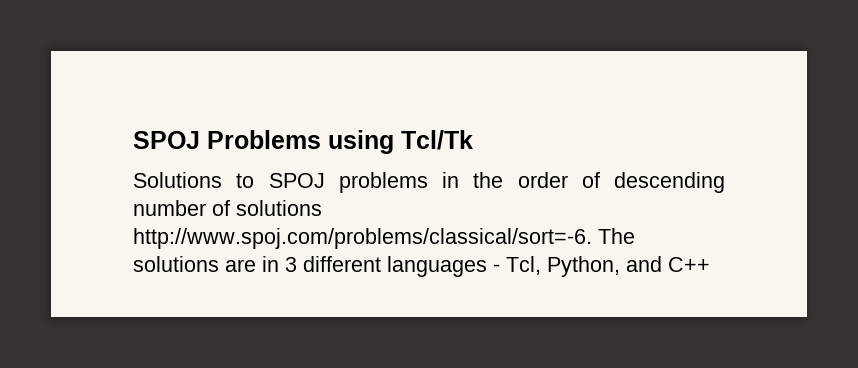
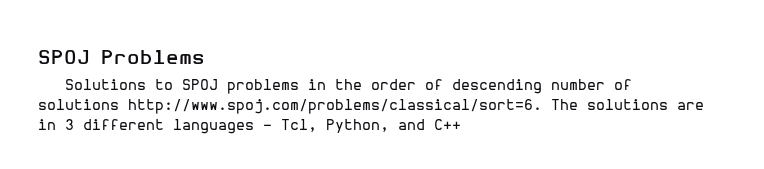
- SPOJ Problems using Tcl/Tk
+ SPOJ Problems
- Solutions to SPOJ problems in the order of descending number of solutions http://www.spoj.com/problems/classical/sort=-6. The solutions are in 3 different languages - Tcl, Python, and C++
+ Solutions to SPOJ problems in the order of descending number of solutions http://www.spoj.com/problems/classical/sort=6. The solutions are in 3 different languages - Tcl, Python, and C++

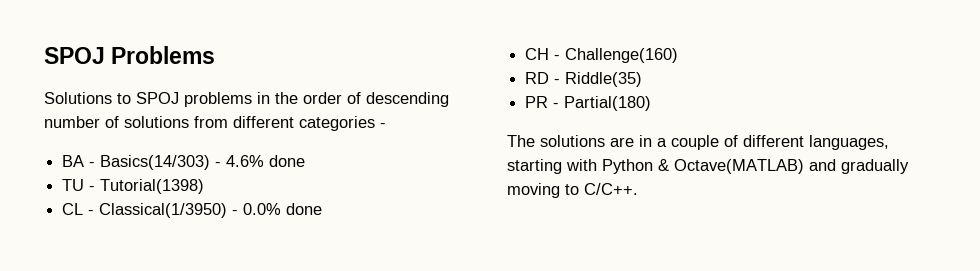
- Solutions to SPOJ problems in the order of descending number of solutions http://www.spoj.com/problems/classical/sort=6. The solutions are in 3 different languages - Tcl, Python, and C++
+ Solutions to SPOJ problems in the order of descending number of solutions from different categories -
+ BA - Basics(14/303) - 4.6% done
+ TU - Tutorial(1398)
+ CL - Classical(1/3950) - 0.0% done
+ CH - Challenge(160)
+ RD - Riddle(35)
+ PR - Partial(180)
+ The solutions are in a couple of different languages, starting with Python & Octave(MATLAB) and gradually moving to C/C++.

